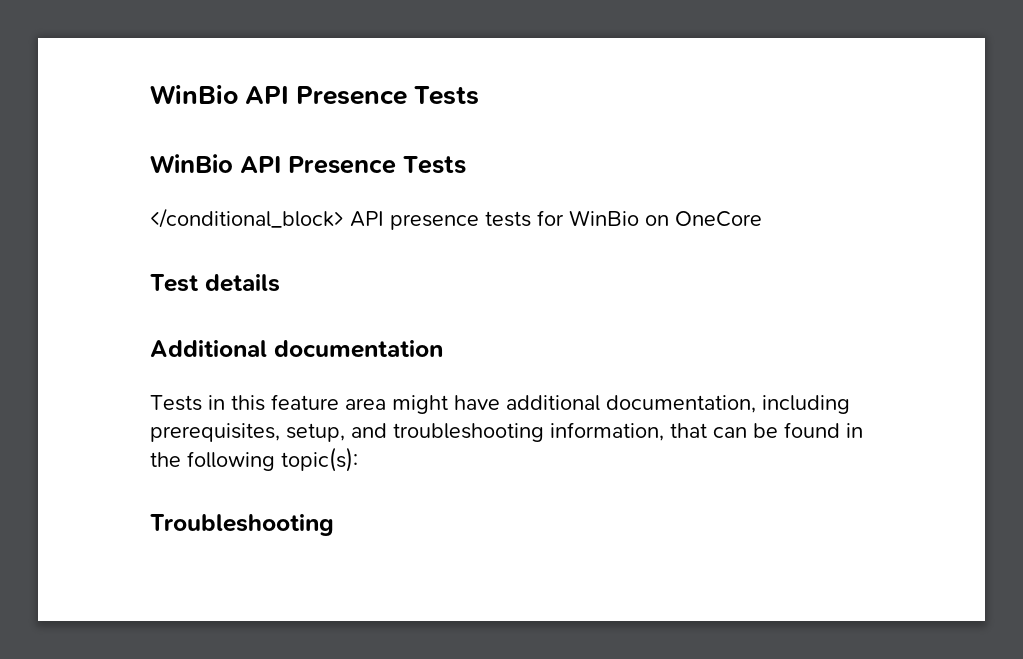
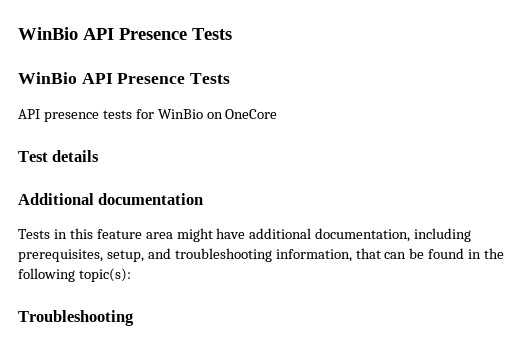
- </conditional_block> API presence tests for WinBio on OneCore
+ API presence tests for WinBio on OneCore

